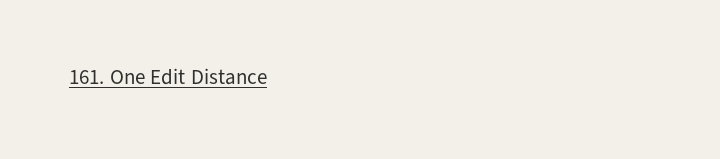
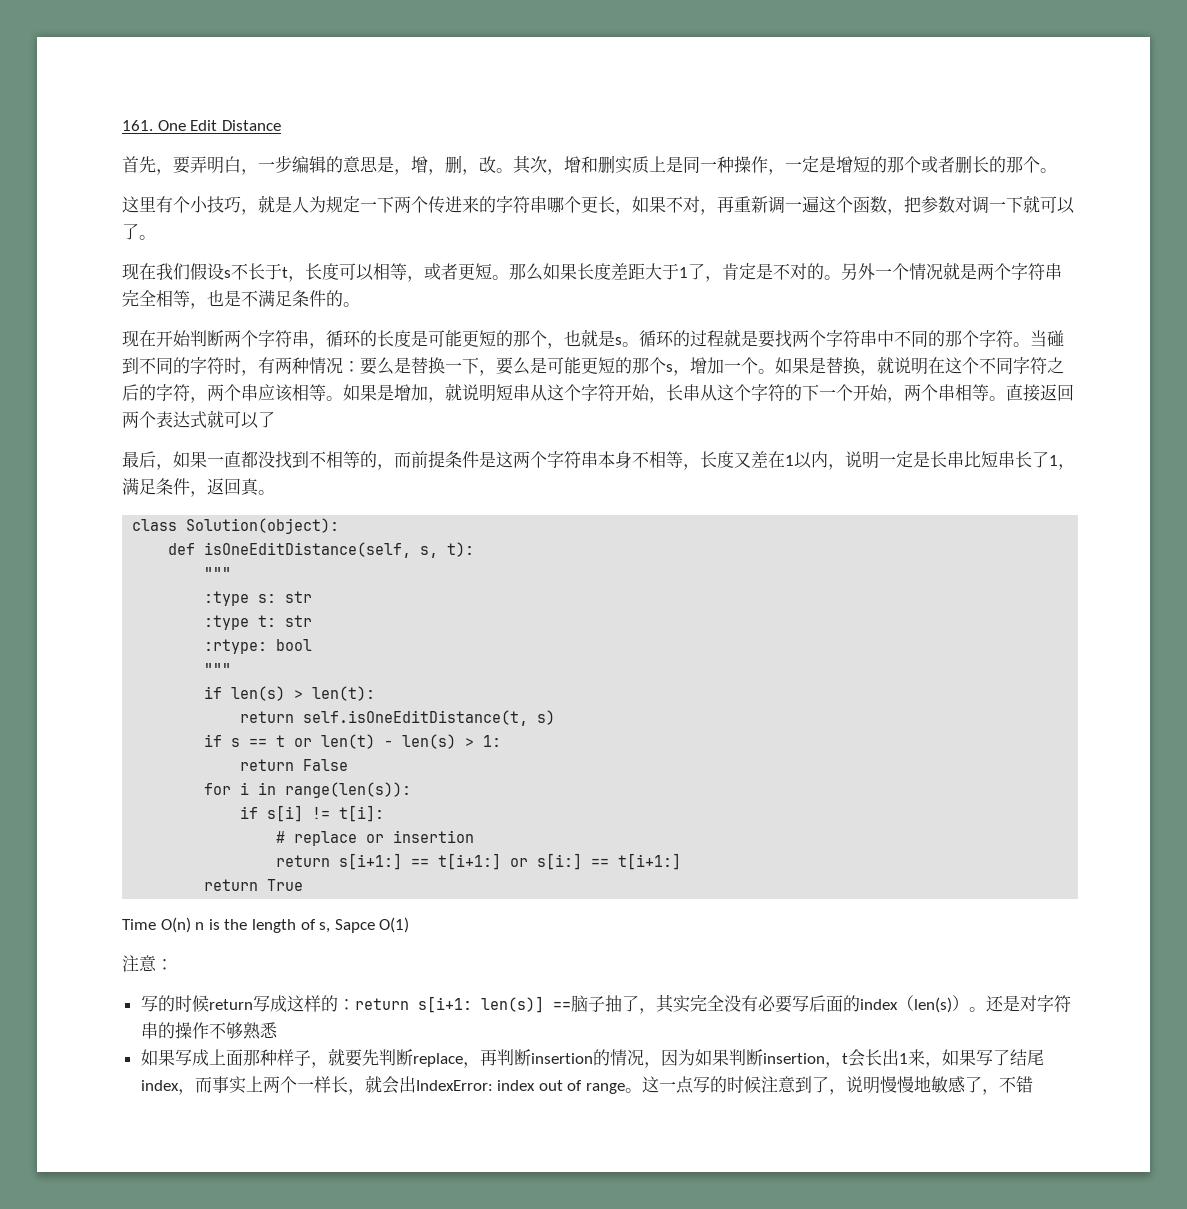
+ 首先，要弄明白，一步编辑的意思是，增，删，改。其次，增和删实质上是同一种操作，一定是增短的那个或者删长的那个。
+ 这里有个小技巧，就是人为规定一下两个传进来的字符串哪个更长，如果不对，再重新调一遍这个函数，把参数对调一下就可以了。
+ 现在我们假设s不长于t，长度可以相等，或者更短。那么如果长度差距大于1了，肯定是不对的。另外一个情况就是两个字符串完全相等，也是不满足条件的。
+ 现在开始判断两个字符串，循环的长度是可能更短的那个，也就是s。循环的过程就是要找两个字符串中不同的那个字符。当碰到不同的字符时，有两种情况：要么是替换一下，要么是可能更短的那个s，增加一个。如果是替换，就说明在这个不同字符之后的字符，两个串应该相等。如果是增加，就说明短串从这个字符开始，长串从这个字符的下一个开始，两个串相等。直接返回两个表达式就可以了
+ 最后，如果一直都没找到不相等的，而前提条件是这两个字符串本身不相等，长度又差在1以内，说明一定是长串比短串长了1，满足条件，返回真。
+ class Solution(object):
+ def isOneEditDistance(self, s, t):
+ """
+ :type s: str
+ :type t: str
+ :rtype: bool
+ """
+ if len(s) > len(t):
+ return self.isOneEditDistance(t, s)
+ if s == t or len(t) - len(s) > 1:
+ return False
+ for i in range(len(s)):
+ if s[i] != t[i]:
+ # replace or insertion
+ return s[i+1:] == t[i+1:] or s[i:] == t[i+1:]
+ return True
+ Time O(n) n is the length of s, Sapce O(1)
+ 注意：
+ 写的时候return写成这样的：return s[i+1: len(s)] ==脑子抽了，其实完全没有必要写后面的index（len(s)）。还是对字符串的操作不够熟悉
+ 如果写成上面那种样子，就要先判断replace，再判断insertion的情况，因为如果判断insertion，t会长出1来，如果写了结尾index，而事实上两个一样长，就会出IndexError: index out of range。这一点写的时候注意到了，说明慢慢地敏感了，不错

